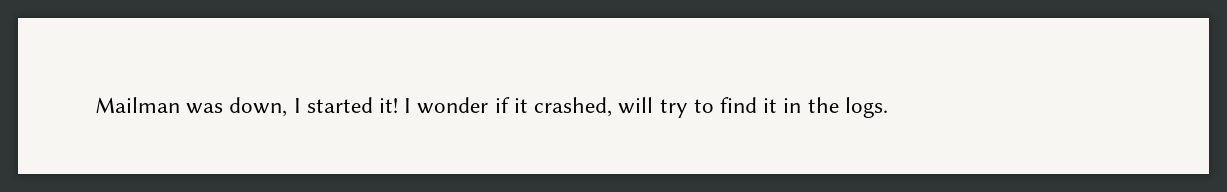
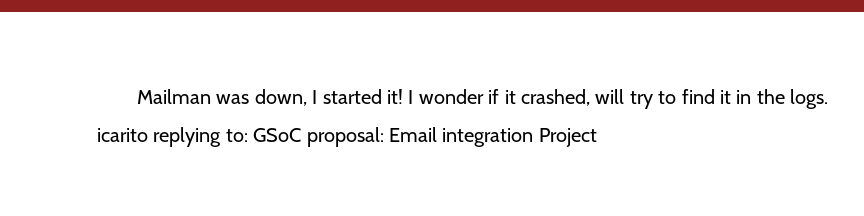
+ icarito replying to: GSoC proposal: Email integration Project

